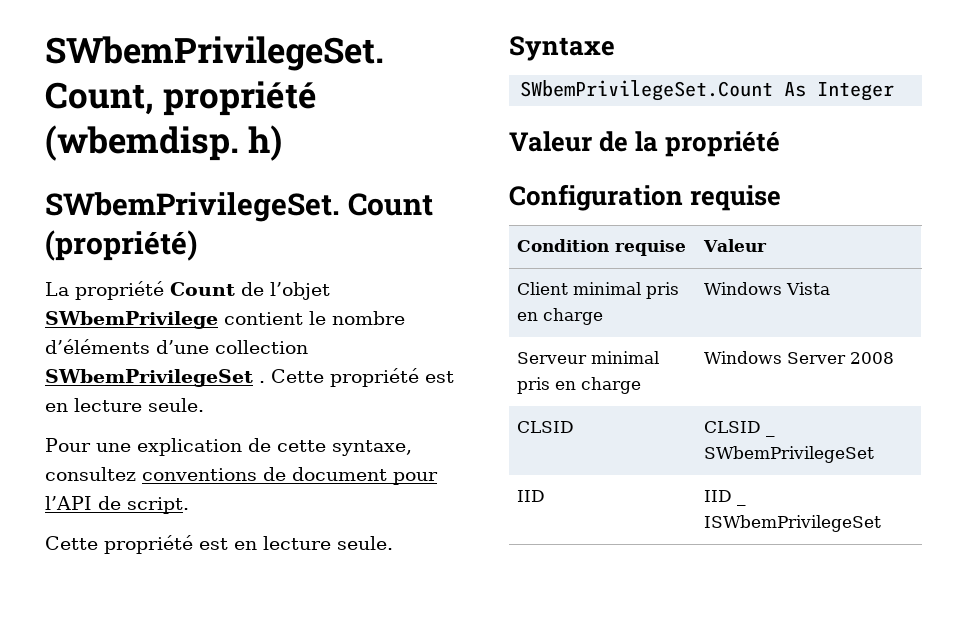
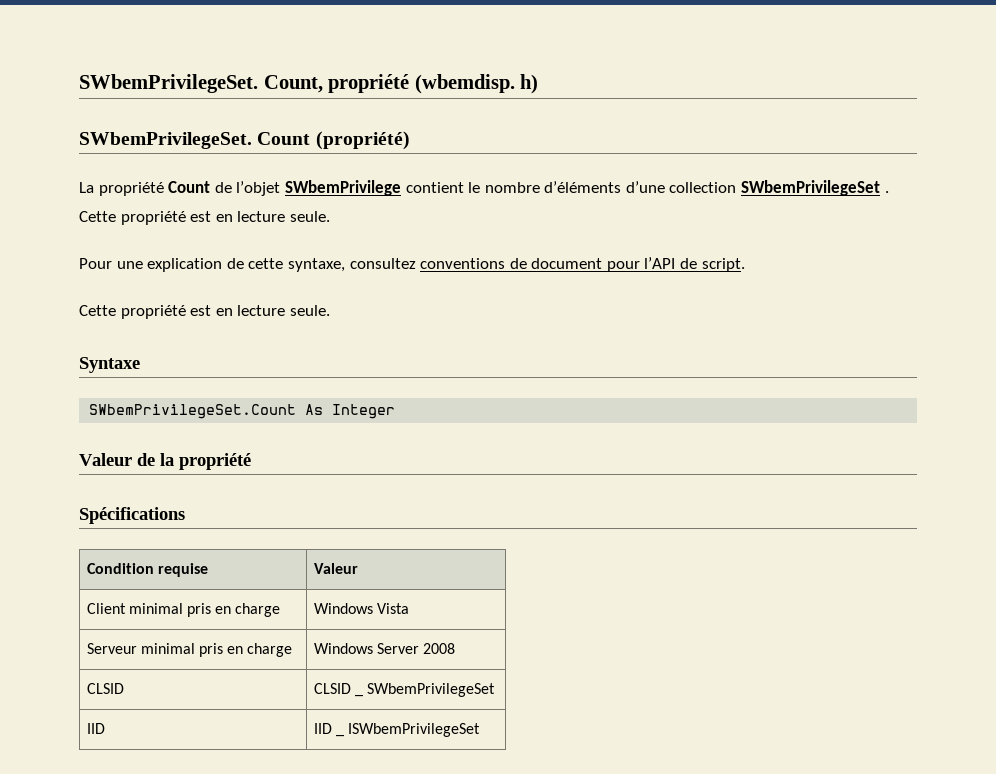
- Configuration requise
+ Spécifications

